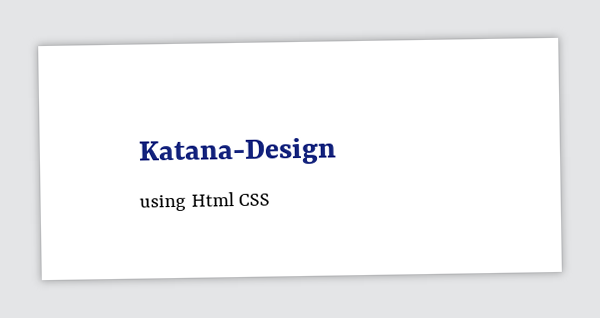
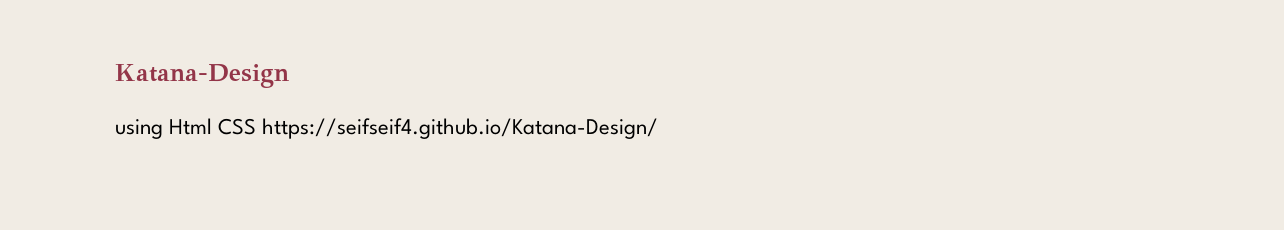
- using Html CSS
+ using Html CSS https://seifseif4.github.io/Katana-Design/

